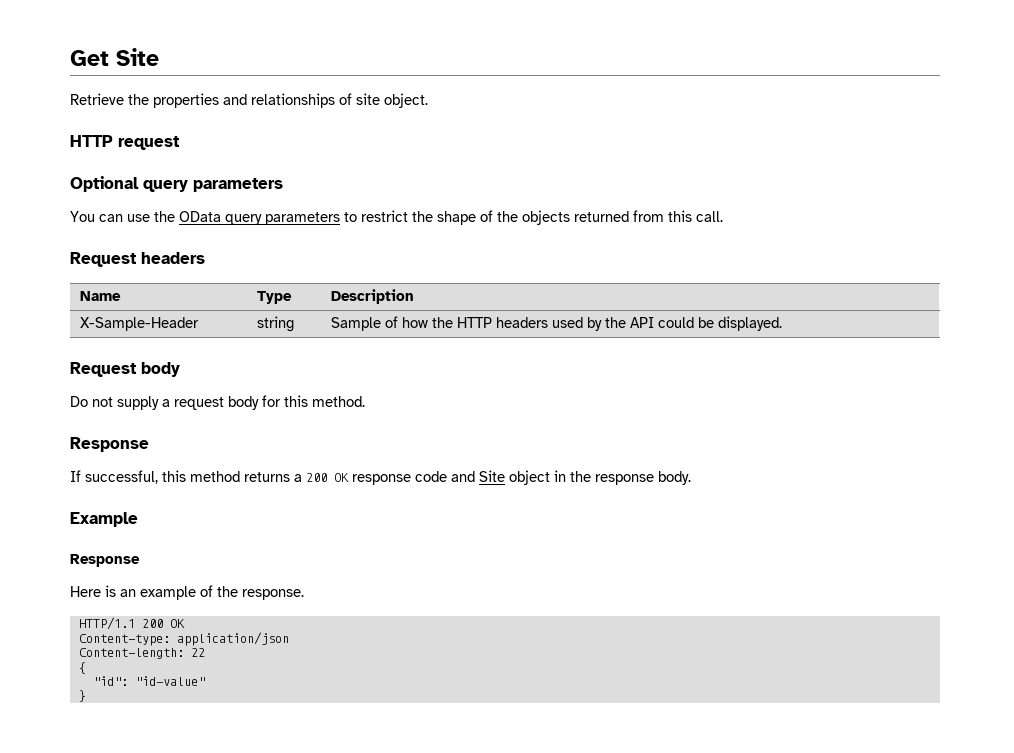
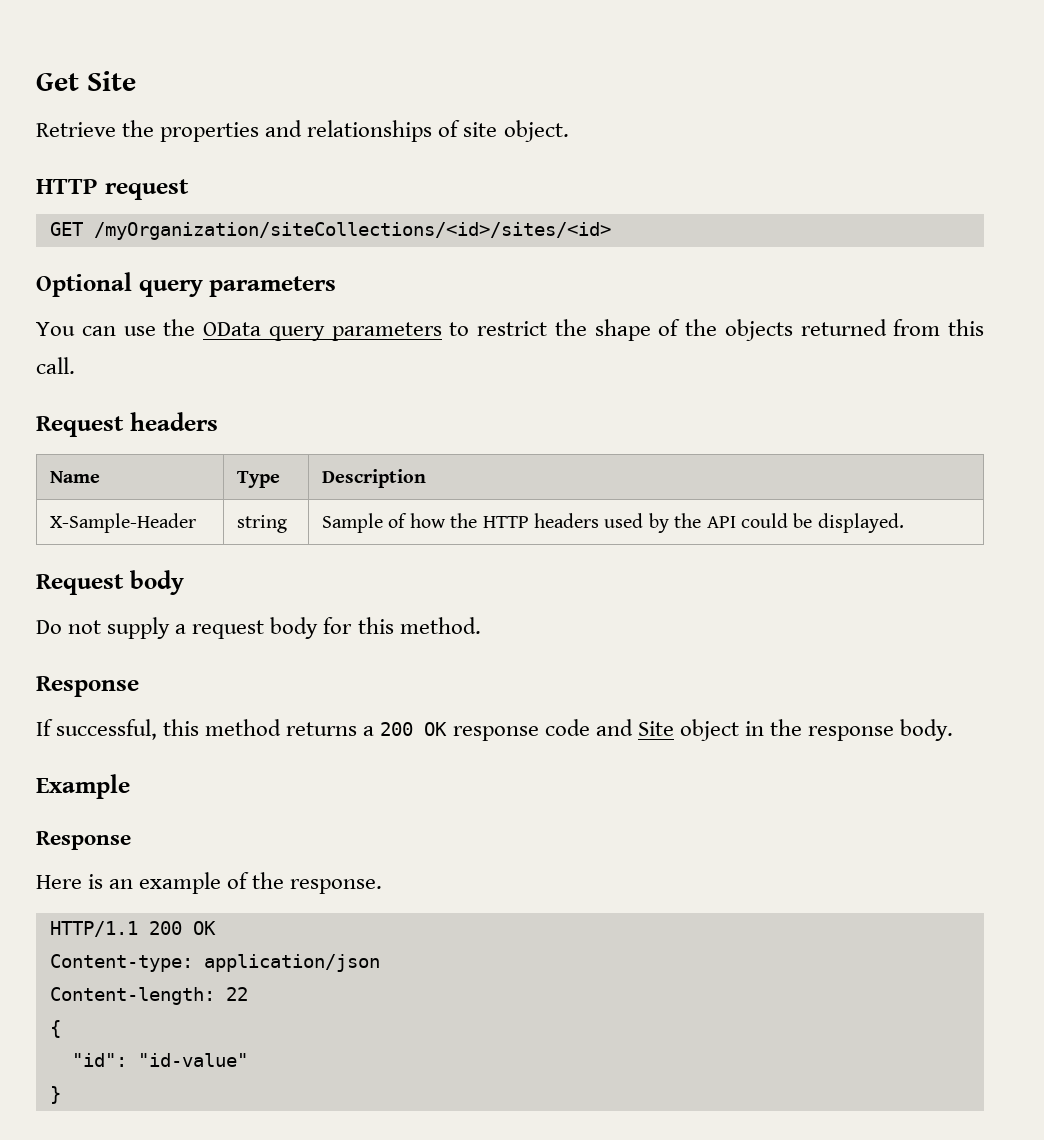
+ GET /myOrganization/siteCollections/<id>/sites/<id>

